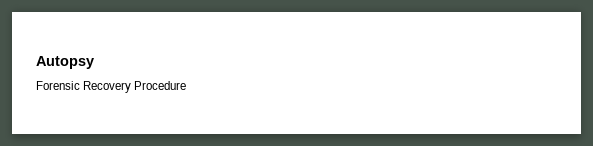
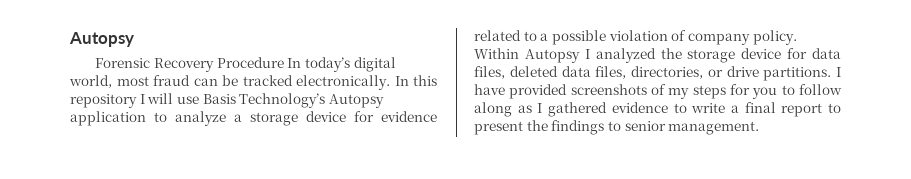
- Forensic Recovery Procedure
+ Forensic Recovery Procedure In today’s digital world, most fraud can be tracked electronically. In this repository I will use Basis Technology’s Autopsy application to analyze a storage device for evidence related to a possible violation of company policy. Within Autopsy I analyzed the storage device for data files, deleted data files, directories, or drive partitions. I have provided screenshots of my steps for you to follow along as I gathered evidence to write a final report to present the findings to senior management.

